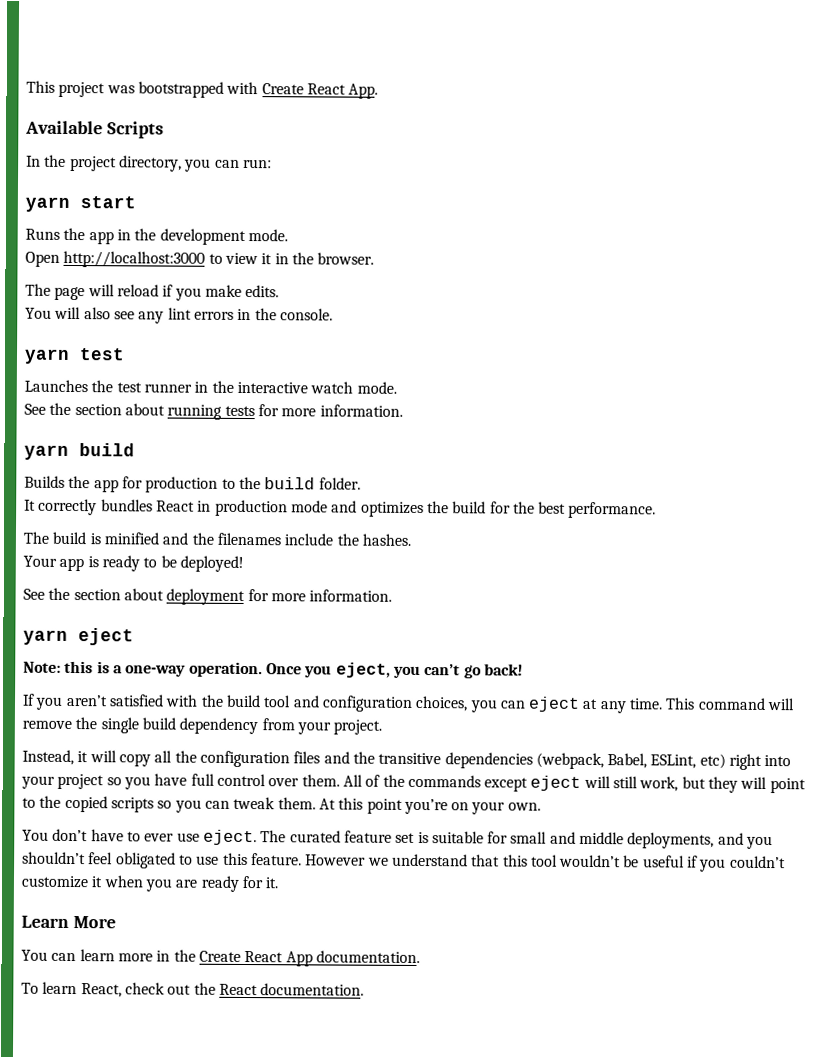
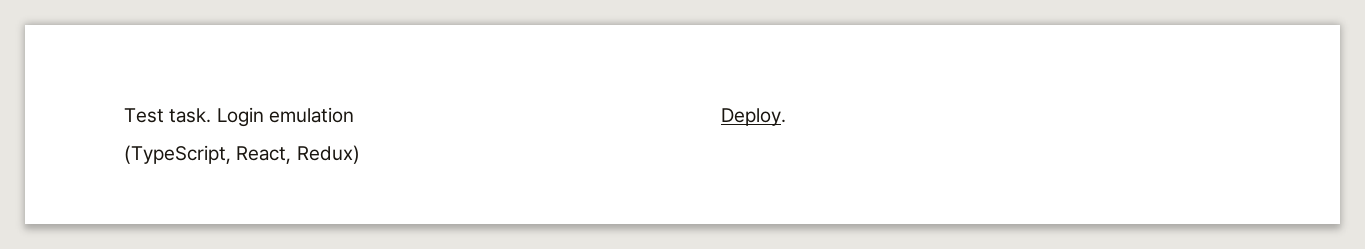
- This project was bootstrapped with Create React App.
- Available Scripts
- In the project directory, you can run:
- yarn start
- Runs the app in the development mode.
- Open http://localhost:3000 to view it in the browser.
- The page will reload if you make edits.
- You will also see any lint errors in the console.
- yarn test
- Launches the test runner in the interactive watch mode.
- See the section about running tests for more information.
- yarn build
- Builds the app for production to the build folder.
- It correctly bundles React in production mode and optimizes the build for the best performance.
- The build is minified and the filenames include the hashes.
- Your app is ready to be deployed!
- See the section about deployment for more information.
- yarn eject
- Note: this is a one-way operation. Once you eject, you can’t go back!
- If you aren’t satisfied with the build tool and configuration choices, you can eject at any time. This command will remove the single build dependency from your project.
- Instead, it will copy all the configuration files and the transitive dependencies (webpack, Babel, ESLint, etc) right into your project so you have full control over them. All of the commands except eject will still work, but they will point to the copied scripts so you can tweak them. At this point you’re on your own.
- You don’t have to ever use eject. The curated feature set is suitable for small and middle deployments, and you shouldn’t feel obligated to use this feature. However we understand that this tool wouldn’t be useful if you couldn’t customize it when you are ready for it.
- Learn More
- You can learn more in the Create React App documentation.
- To learn React, check out the React documentation.
+ Test task. Login emulation
+ (TypeScript, React, Redux)
+ Deploy.

